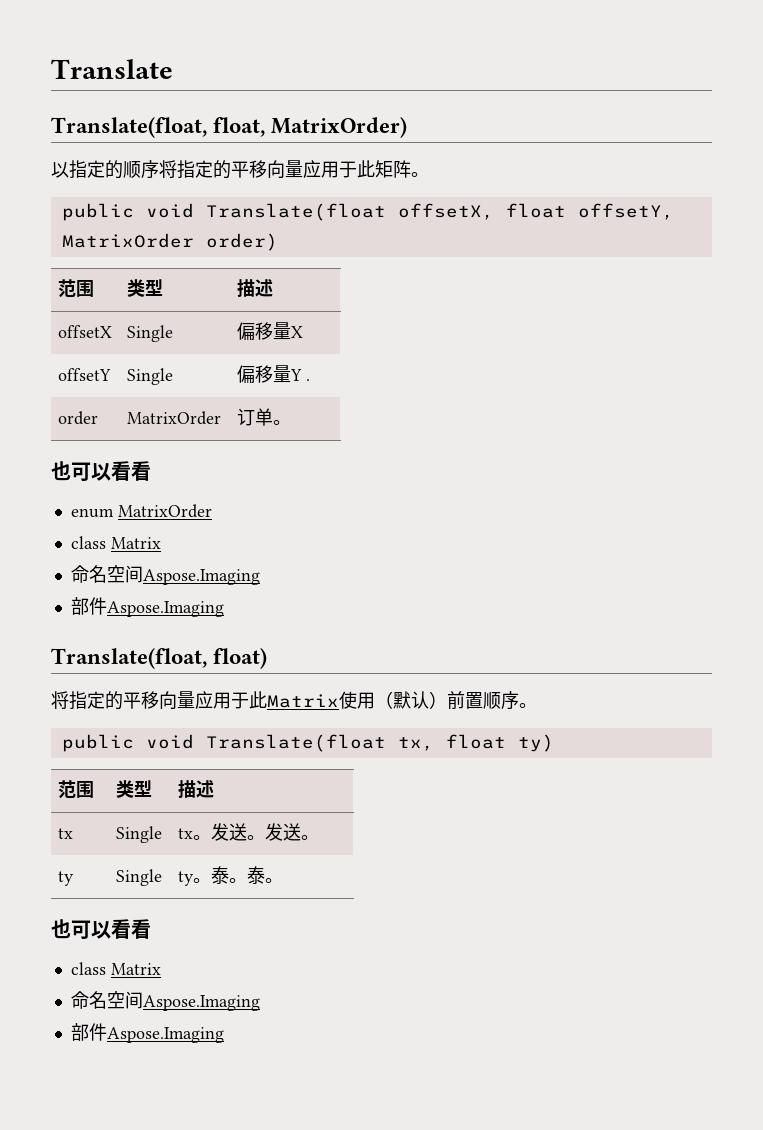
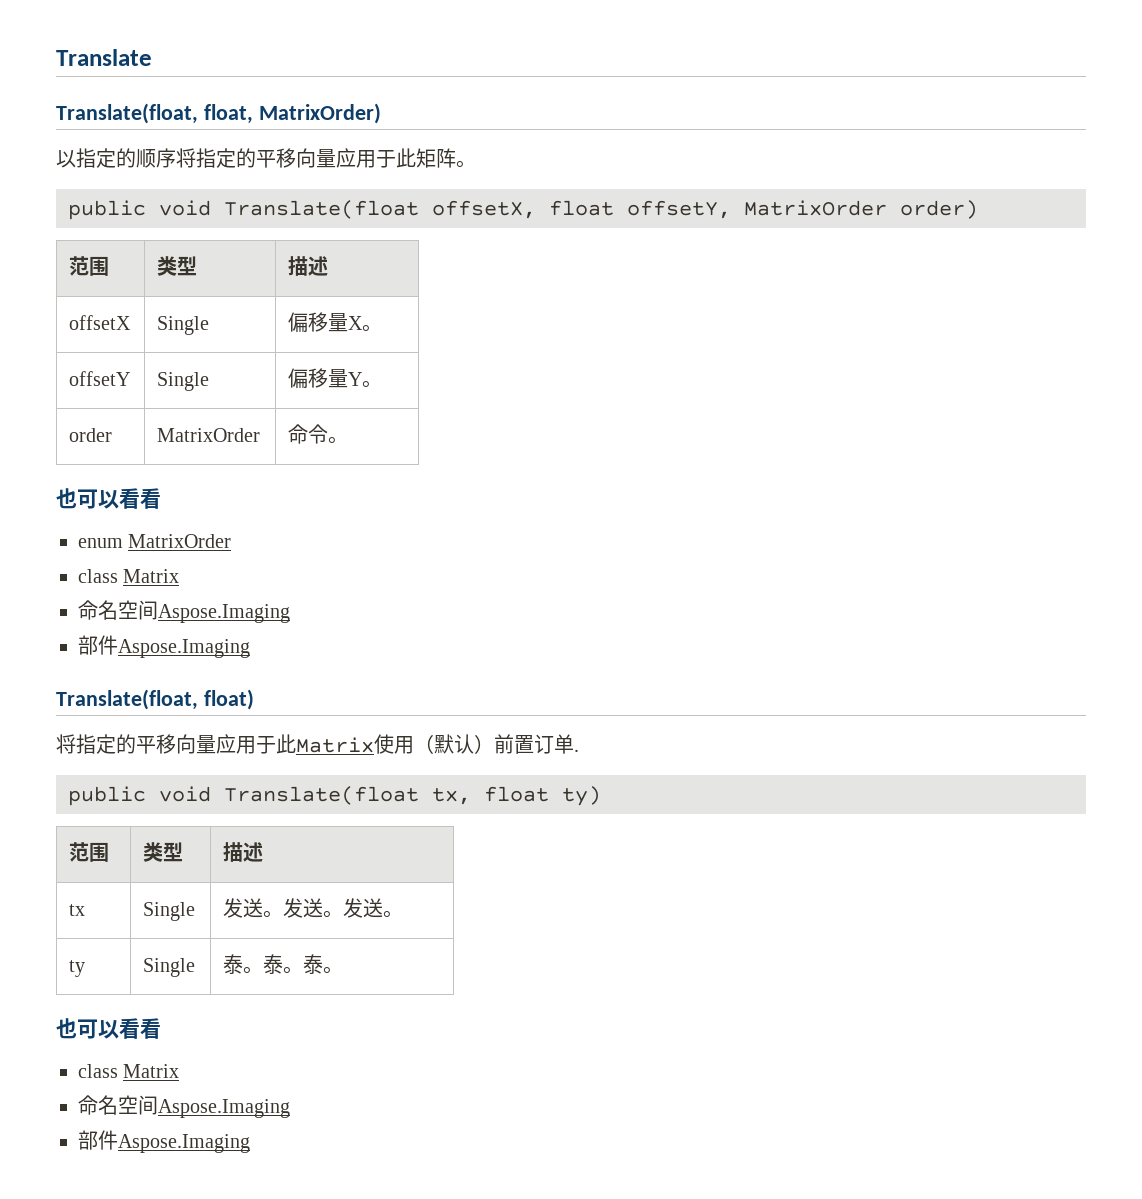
- offsetX | Single | 偏移量X
+ offsetX | Single | 偏移量X。
- offsetY | Single | 偏移量Y .
+ offsetY | Single | 偏移量Y。
- order | MatrixOrder | 订单。
+ order | MatrixOrder | 命令。
- 将指定的平移向量应用于此Matrix使用（默认）前置顺序。
+ 将指定的平移向量应用于此Matrix使用（默认）前置订单.
- tx | Single | tx。发送。发送。
+ tx | Single | 发送。发送。发送。
- ty | Single | ty。泰。泰。
+ ty | Single | 泰。泰。泰。

